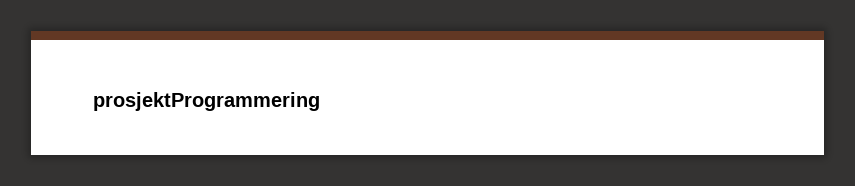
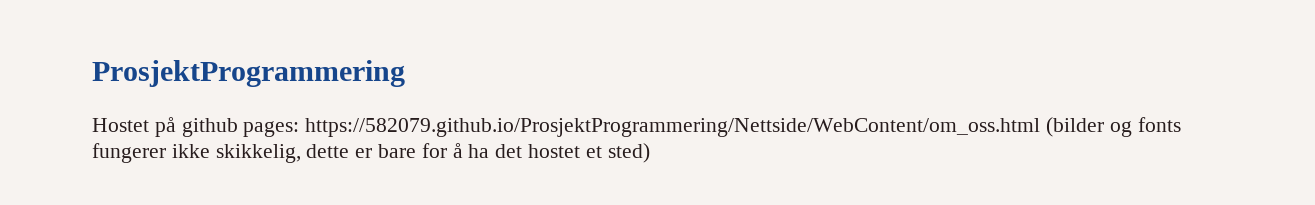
- prosjektProgrammering
+ ProsjektProgrammering
+ Hostet på github pages: https://582079.github.io/ProsjektProgrammering/Nettside/WebContent/om_oss.html (bilder og fonts fungerer ikke skikkelig, dette er bare for å ha det hostet et sted)

